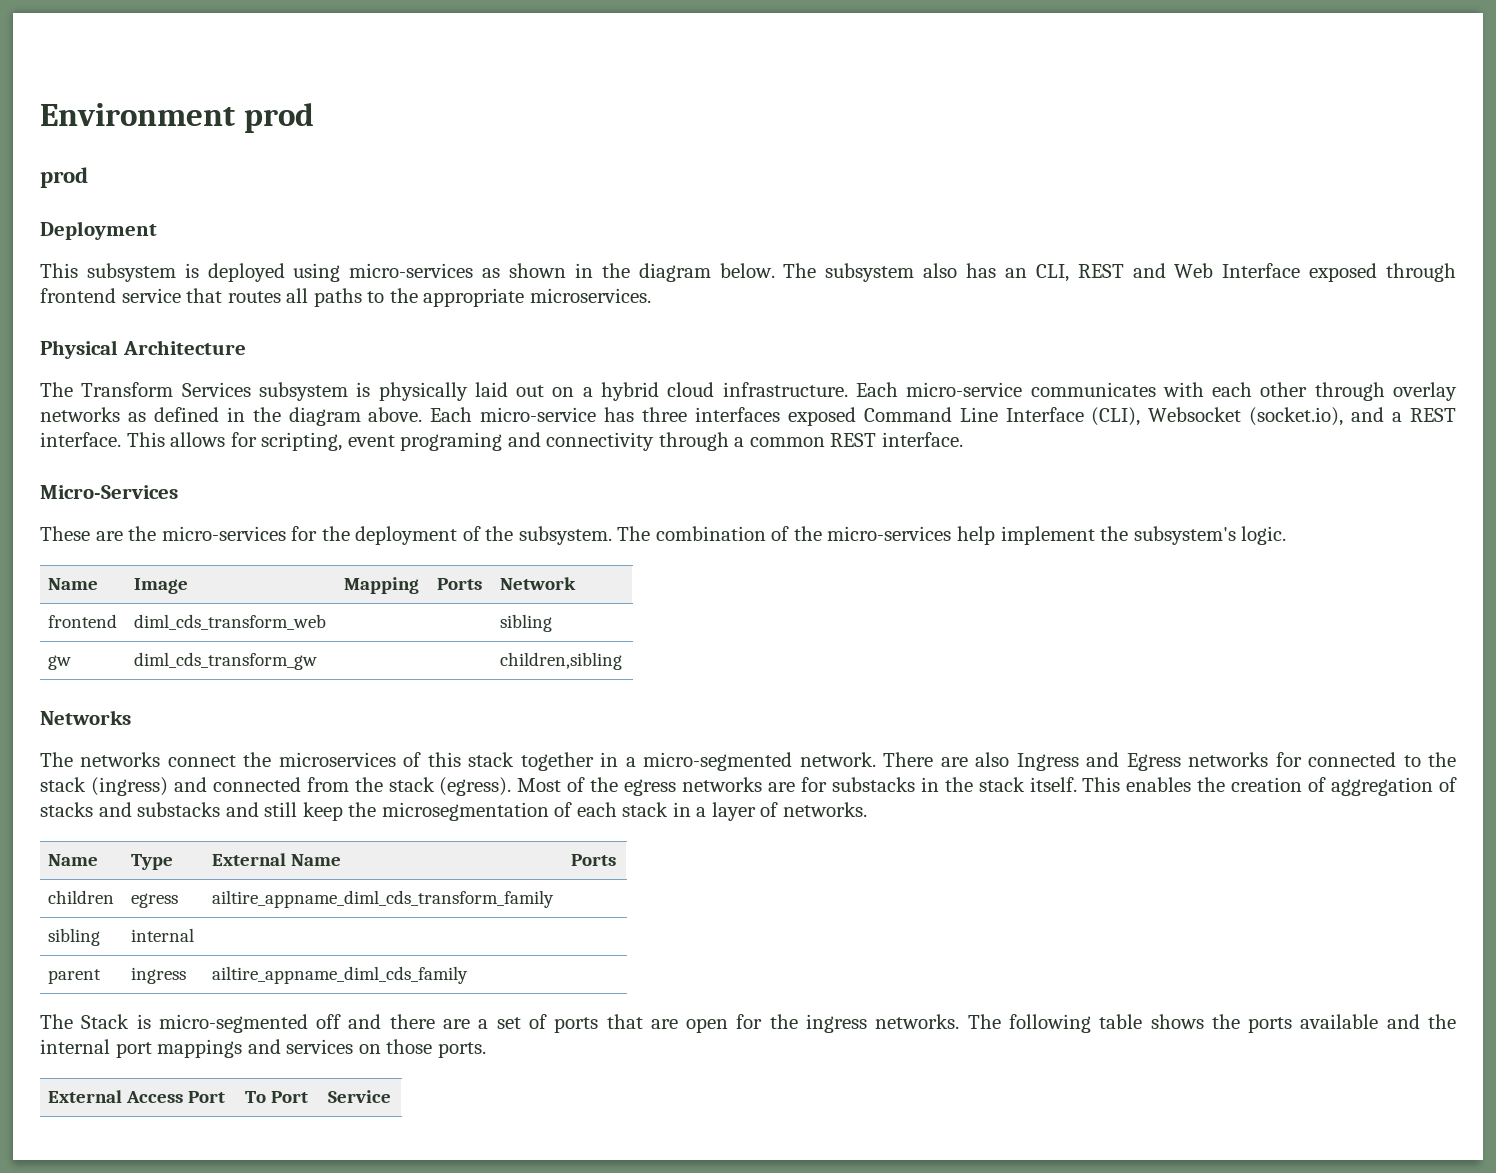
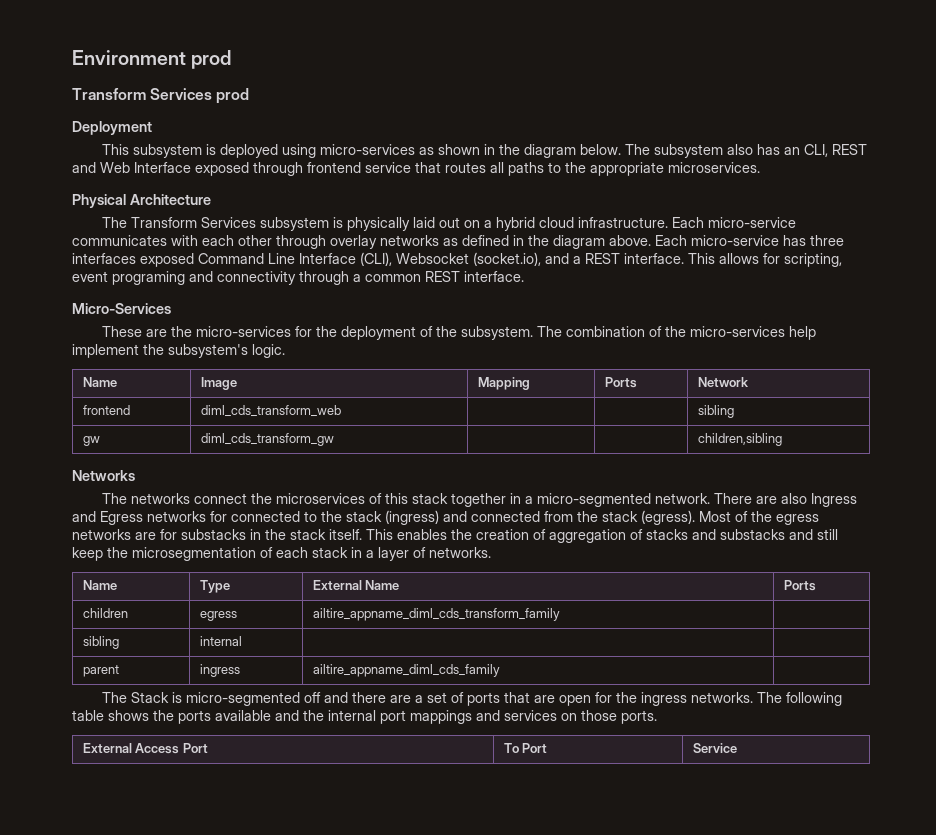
  Environment prod
- prod
+ Transform Services prod

